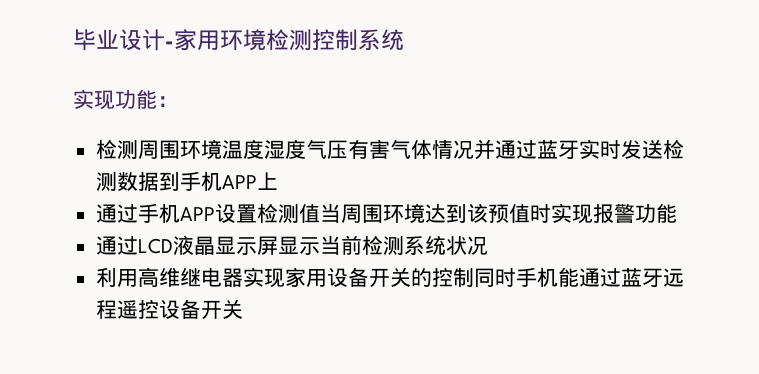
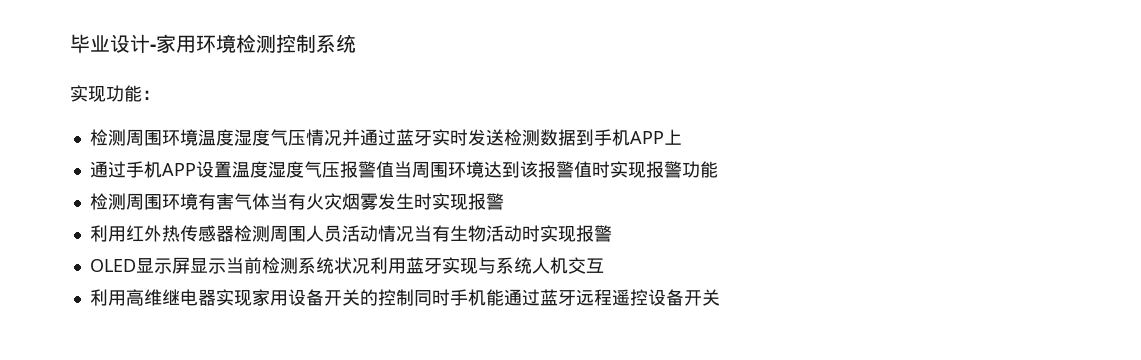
- 检测周围环境温度湿度气压有害气体情况并通过蓝牙实时发送检测数据到手机APP上
+ 检测周围环境温度湿度气压情况并通过蓝牙实时发送检测数据到手机APP上
- 通过手机APP设置检测值当周围环境达到该预值时实现报警功能
+ 通过手机APP设置温度湿度气压报警值当周围环境达到该报警值时实现报警功能
- 通过LCD液晶显示屏显示当前检测系统状况
+ 检测周围环境有害气体当有火灾烟雾发生时实现报警
+ 利用红外热传感器检测周围人员活动情况当有生物活动时实现报警
+ OLED显示屏显示当前检测系统状况利用蓝牙实现与系统人机交互

